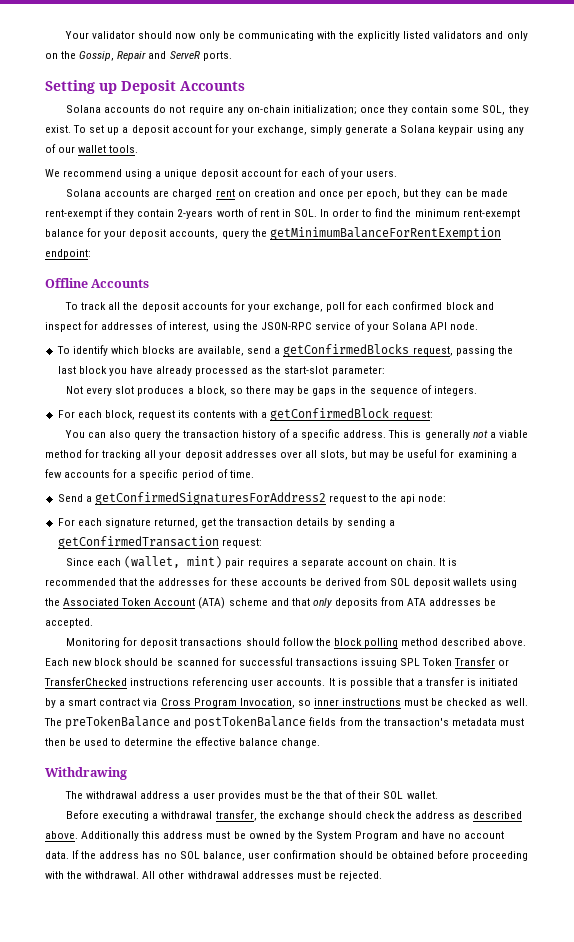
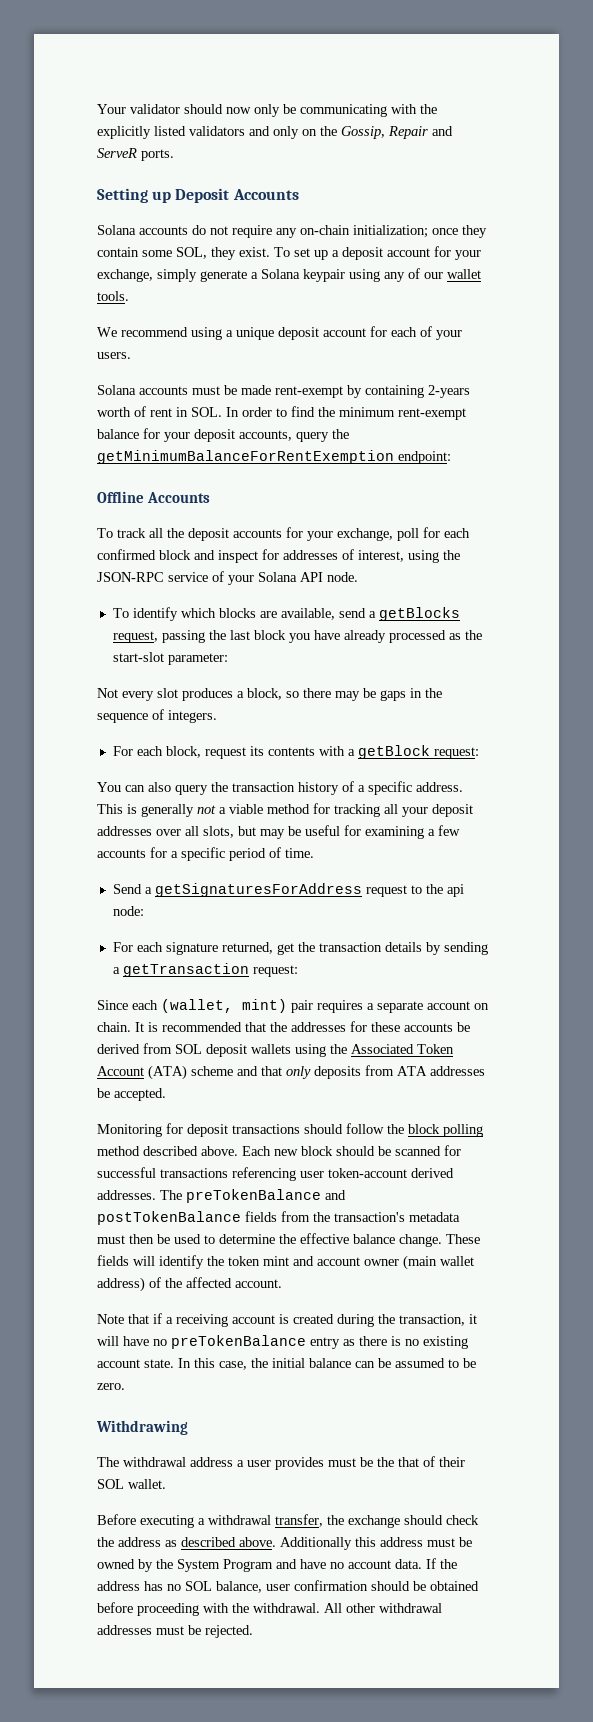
- Solana accounts are charged rent on creation and once per epoch, but they can be made rent-exempt if they contain 2-years worth of rent in SOL. In order to find the minimum rent-exempt balance for your deposit accounts, query the getMinimumBalanceForRentExemption endpoint:
+ Solana accounts must be made rent-exempt by containing 2-years worth of rent in SOL. In order to find the minimum rent-exempt balance for your deposit accounts, query the getMinimumBalanceForRentExemption endpoint:
- To identify which blocks are available, send a getConfirmedBlocks request, passing the last block you have already processed as the start-slot parameter:
+ To identify which blocks are available, send a getBlocks request, passing the last block you have already processed as the start-slot parameter:
- For each block, request its contents with a getConfirmedBlock request:
+ For each block, request its contents with a getBlock request:
- Send a getConfirmedSignaturesForAddress2 request to the api node:
+ Send a getSignaturesForAddress request to the api node:
- For each signature returned, get the transaction details by sending a getConfirmedTransaction request:
+ For each signature returned, get the transaction details by sending a getTransaction request:
- Each new block should be scanned for successful transactions issuing SPL Token Transfer or TransferChecked instructions referencing user accounts. It is possible that a transfer is initiated by a smart contract via Cross Program Invocation, so inner instructions must be checked as well.
+ Each new block should be scanned for successful transactions referencing user token-account derived addresses.
+ These fields will identify the token mint and account owner (main wallet address) of the affected account.
+ Note that if a receiving account is created during the transaction, it will have no preTokenBalance entry as there is no existing account state. In this case, the initial balance can be assumed to be zero.

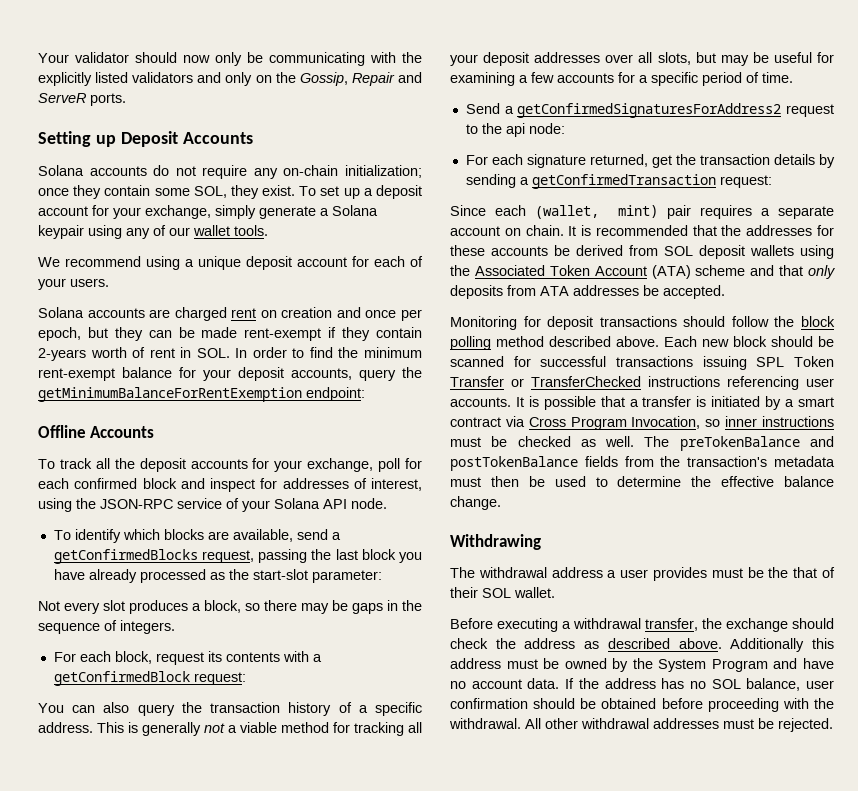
- Solana accounts must be made rent-exempt by containing 2-years worth of rent in SOL. In order to find the minimum rent-exempt balance for your deposit accounts, query the getMinimumBalanceForRentExemption endpoint:
+ Solana accounts are charged rent on creation and once per epoch, but they can be made rent-exempt if they contain 2-years worth of rent in SOL. In order to find the minimum rent-exempt balance for your deposit accounts, query the getMinimumBalanceForRentExemption endpoint:
- To identify which blocks are available, send a getBlocks request, passing the last block you have already processed as the start-slot parameter:
+ To identify which blocks are available, send a getConfirmedBlocks request, passing the last block you have already processed as the start-slot parameter:
- For each block, request its contents with a getBlock request:
+ For each block, request its contents with a getConfirmedBlock request:
- Send a getSignaturesForAddress request to the api node:
+ Send a getConfirmedSignaturesForAddress2 request to the api node:
- For each signature returned, get the transaction details by sending a getTransaction request:
+ For each signature returned, get the transaction details by sending a getConfirmedTransaction request:
- Each new block should be scanned for successful transactions referencing user token-account derived addresses.
+ Each new block should be scanned for successful transactions issuing SPL Token Transfer or TransferChecked instructions referencing user accounts. It is possible that a transfer is initiated by a smart contract via Cross Program Invocation, so inner instructions must be checked as well.
- These fields will identify the token mint and account owner (main wallet address) of the affected account.
- Note that if a receiving account is created during the transaction, it will have no preTokenBalance entry as there is no existing account state. In this case, the initial balance can be assumed to be zero.

